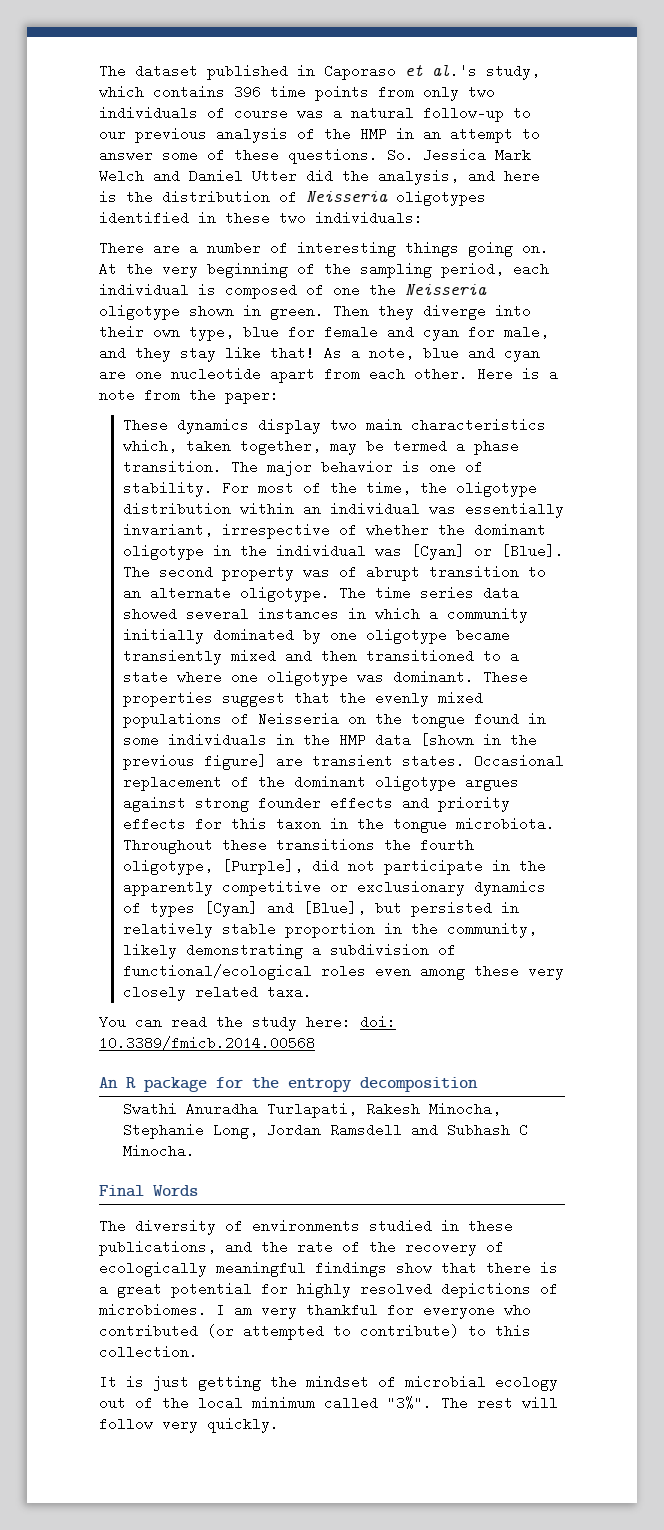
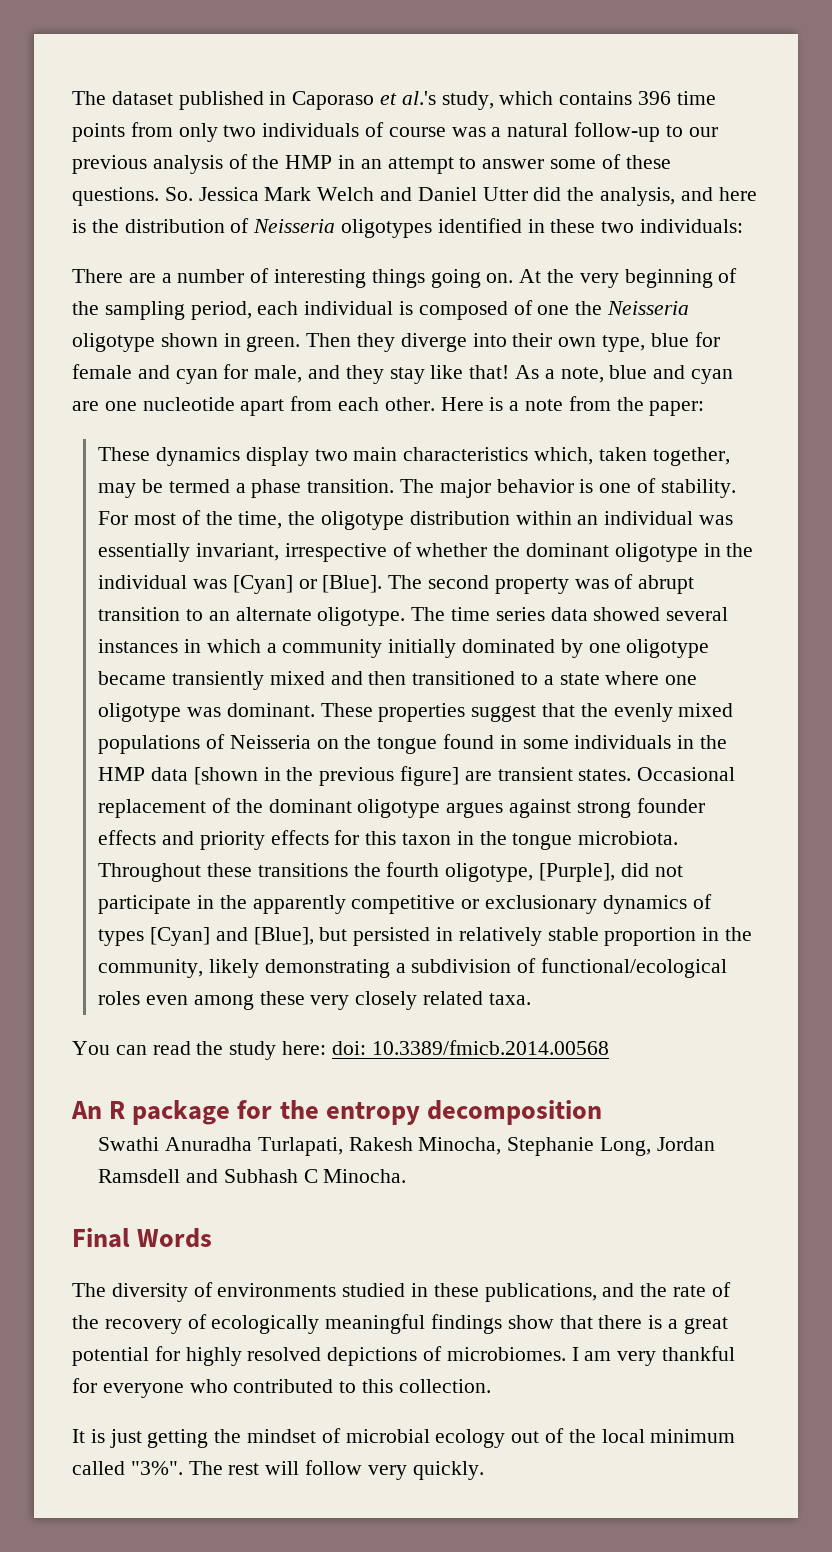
- I am very thankful for everyone who contributed (or attempted to contribute) to this collection.
+ I am very thankful for everyone who contributed to this collection.

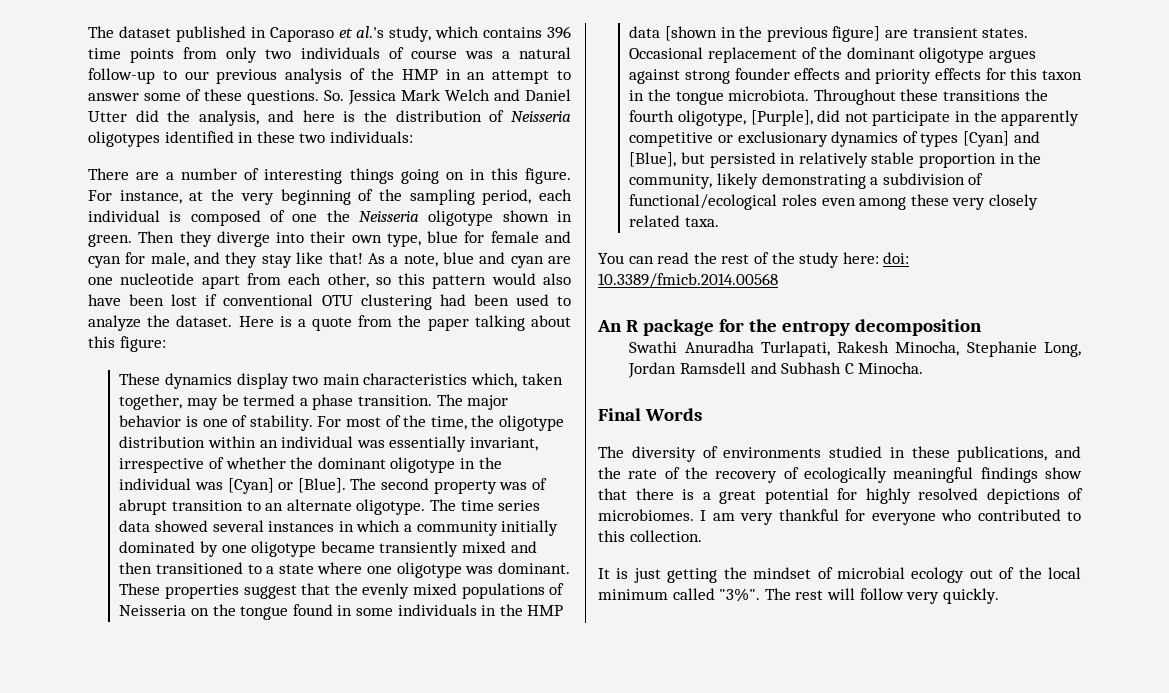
- There are a number of interesting things going on. At the very beginning of the sampling period, each individual is composed of one the Neisseria oligotype shown in green.
+ There are a number of interesting things going on in this figure. For instance, at the very beginning of the sampling period, each individual is composed of one the Neisseria oligotype shown in green.
- As a note, blue and cyan are one nucleotide apart from each other.
+ As a note, blue and cyan are one nucleotide apart from each other, so this pattern would also have been lost if conventional OTU clustering had been used to analyze the dataset.
- Here is a note from the paper:
+ Here is a quote from the paper talking about this figure:
- You can read the study here: doi: 10.3389/fmicb.2014.00568
+ You can read the rest of the study here: doi: 10.3389/fmicb.2014.00568

